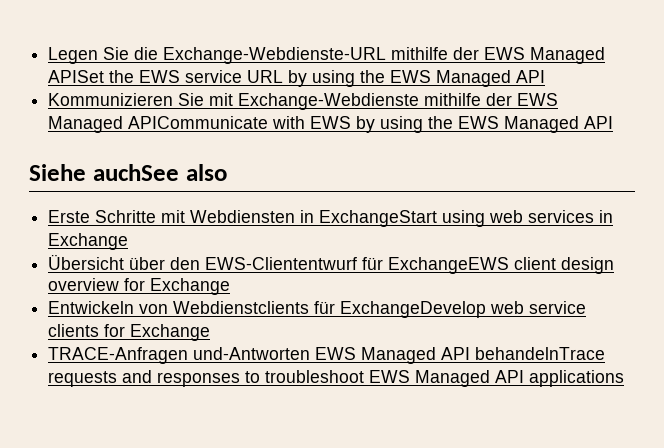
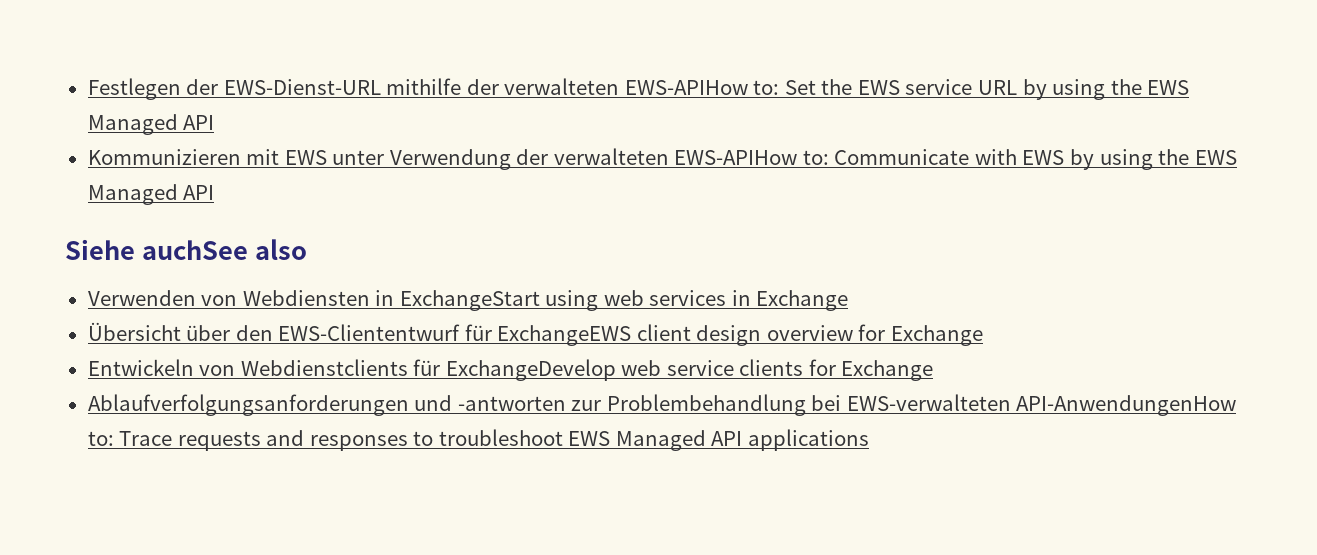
- Legen Sie die Exchange-Webdienste-URL mithilfe der EWS Managed APISet the EWS service URL by using the EWS Managed API
+ Festlegen der EWS-Dienst-URL mithilfe der verwalteten EWS-APIHow to: Set the EWS service URL by using the EWS Managed API
- Kommunizieren Sie mit Exchange-Webdienste mithilfe der EWS Managed APICommunicate with EWS by using the EWS Managed API
+ Kommunizieren mit EWS unter Verwendung der verwalteten EWS-APIHow to: Communicate with EWS by using the EWS Managed API
- Erste Schritte mit Webdiensten in ExchangeStart using web services in Exchange
+ Verwenden von Webdiensten in ExchangeStart using web services in Exchange
- TRACE-Anfragen und-Antworten EWS Managed API behandelnTrace requests and responses to troubleshoot EWS Managed API applications
+ Ablaufverfolgungsanforderungen und -antworten zur Problembehandlung bei EWS-verwalteten API-AnwendungenHow to: Trace requests and responses to troubleshoot EWS Managed API applications

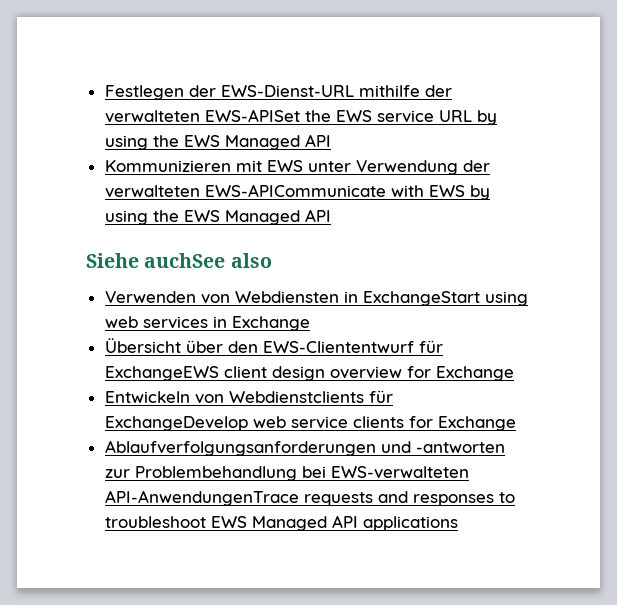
- Festlegen der EWS-Dienst-URL mithilfe der verwalteten EWS-APIHow to: Set the EWS service URL by using the EWS Managed API
+ Festlegen der EWS-Dienst-URL mithilfe der verwalteten EWS-APISet the EWS service URL by using the EWS Managed API
- Kommunizieren mit EWS unter Verwendung der verwalteten EWS-APIHow to: Communicate with EWS by using the EWS Managed API
+ Kommunizieren mit EWS unter Verwendung der verwalteten EWS-APICommunicate with EWS by using the EWS Managed API
- Ablaufverfolgungsanforderungen und -antworten zur Problembehandlung bei EWS-verwalteten API-AnwendungenHow to: Trace requests and responses to troubleshoot EWS Managed API applications
+ Ablaufverfolgungsanforderungen und -antworten zur Problembehandlung bei EWS-verwalteten API-AnwendungenTrace requests and responses to troubleshoot EWS Managed API applications

